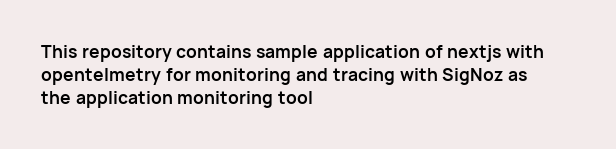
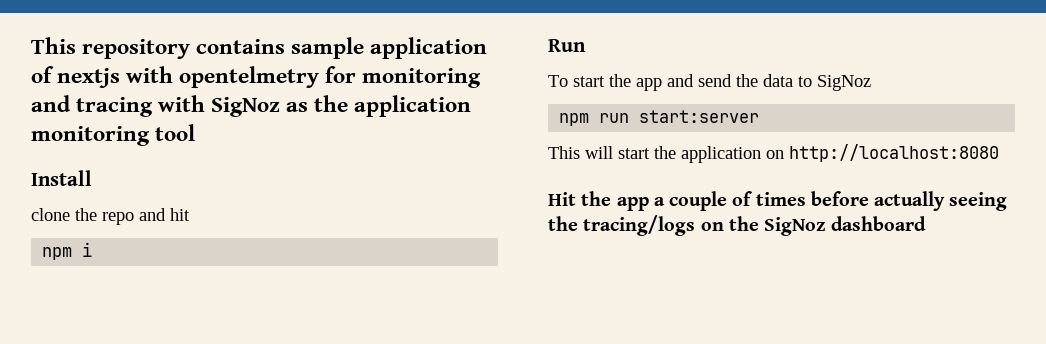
+ Install
+ clone the repo and hit
+ npm i
+ Run
+ To start the app and send the data to SigNoz
+ npm run start:server
+ This will start the application on http://localhost:8080
+ Hit the app a couple of times before actually seeing the tracing/logs on the SigNoz dashboard

